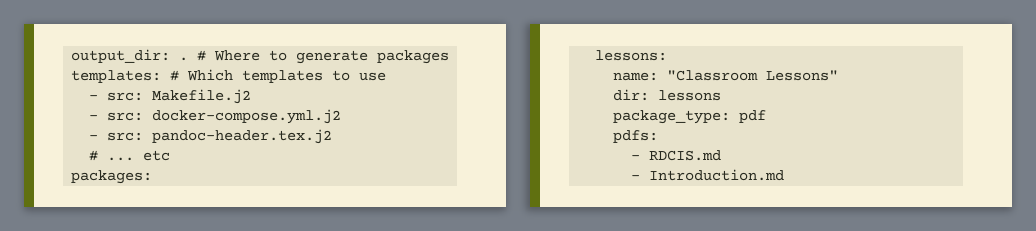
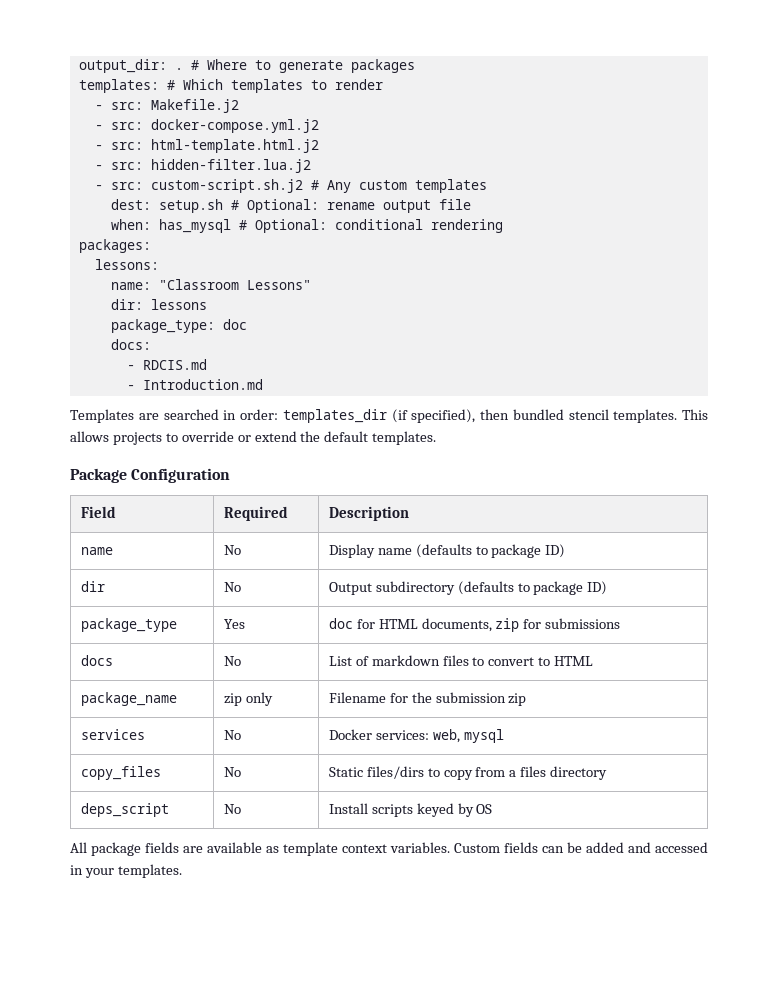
- templates: # Which templates to use
+ templates: # Which templates to render
- - src: pandoc-header.tex.j2
- # ... etc
+ - src: html-template.html.j2
+ - src: hidden-filter.lua.j2
+ - src: custom-script.sh.j2 # Any custom templates
+ dest: setup.sh # Optional: rename output file
+ when: has_mysql # Optional: conditional rendering
- package_type: pdf
- pdfs:
+ package_type: doc
+ docs:
+ Templates are searched in order: templates_dir (if specified), then bundled stencil templates. This allows projects to override or extend the default templates.
+ Package Configuration
+ Field | Required | Description
+ name | No | Display name (defaults to package ID)
+ dir | No | Output subdirectory (defaults to package ID)
+ package_type | Yes | doc for HTML documents, zip for submissions
+ docs | No | List of markdown files to convert to HTML
+ package_name | zip only | Filename for the submission zip
+ services | No | Docker services: web, mysql
+ copy_files | No | Static files/dirs to copy from a files directory
+ deps_script | No | Install scripts keyed by OS
+ All package fields are available as template context variables. Custom fields can be added and accessed in your templates.

